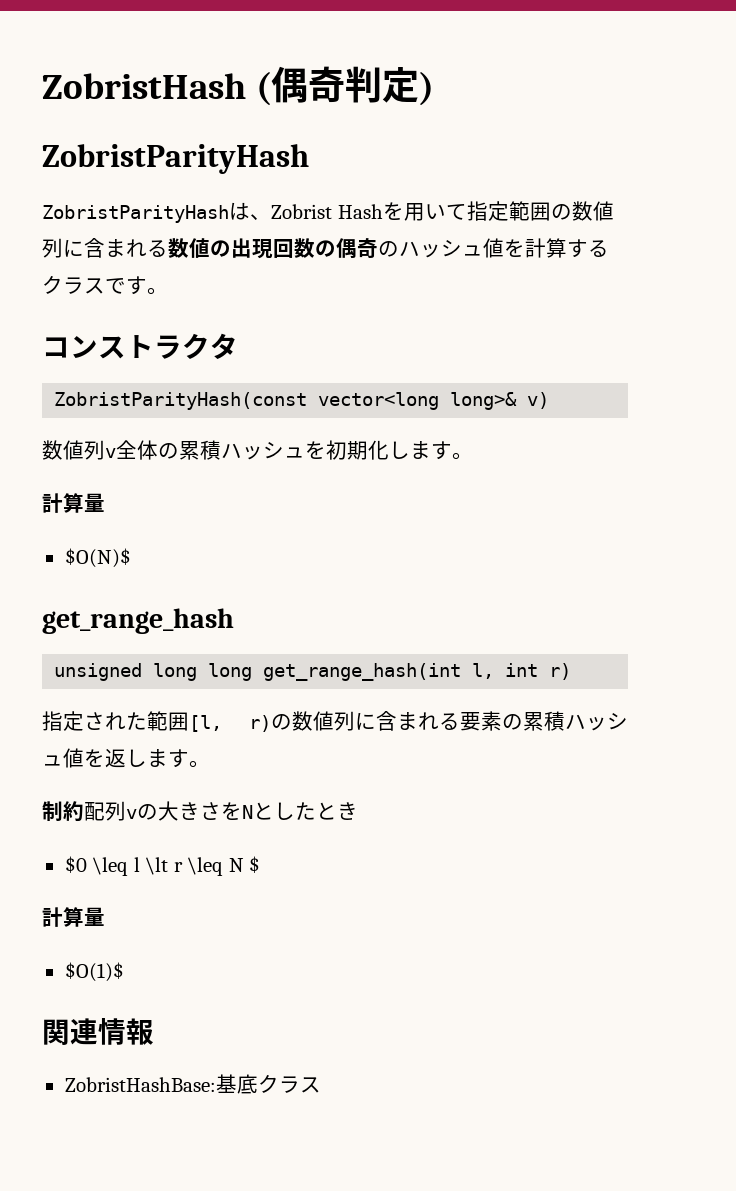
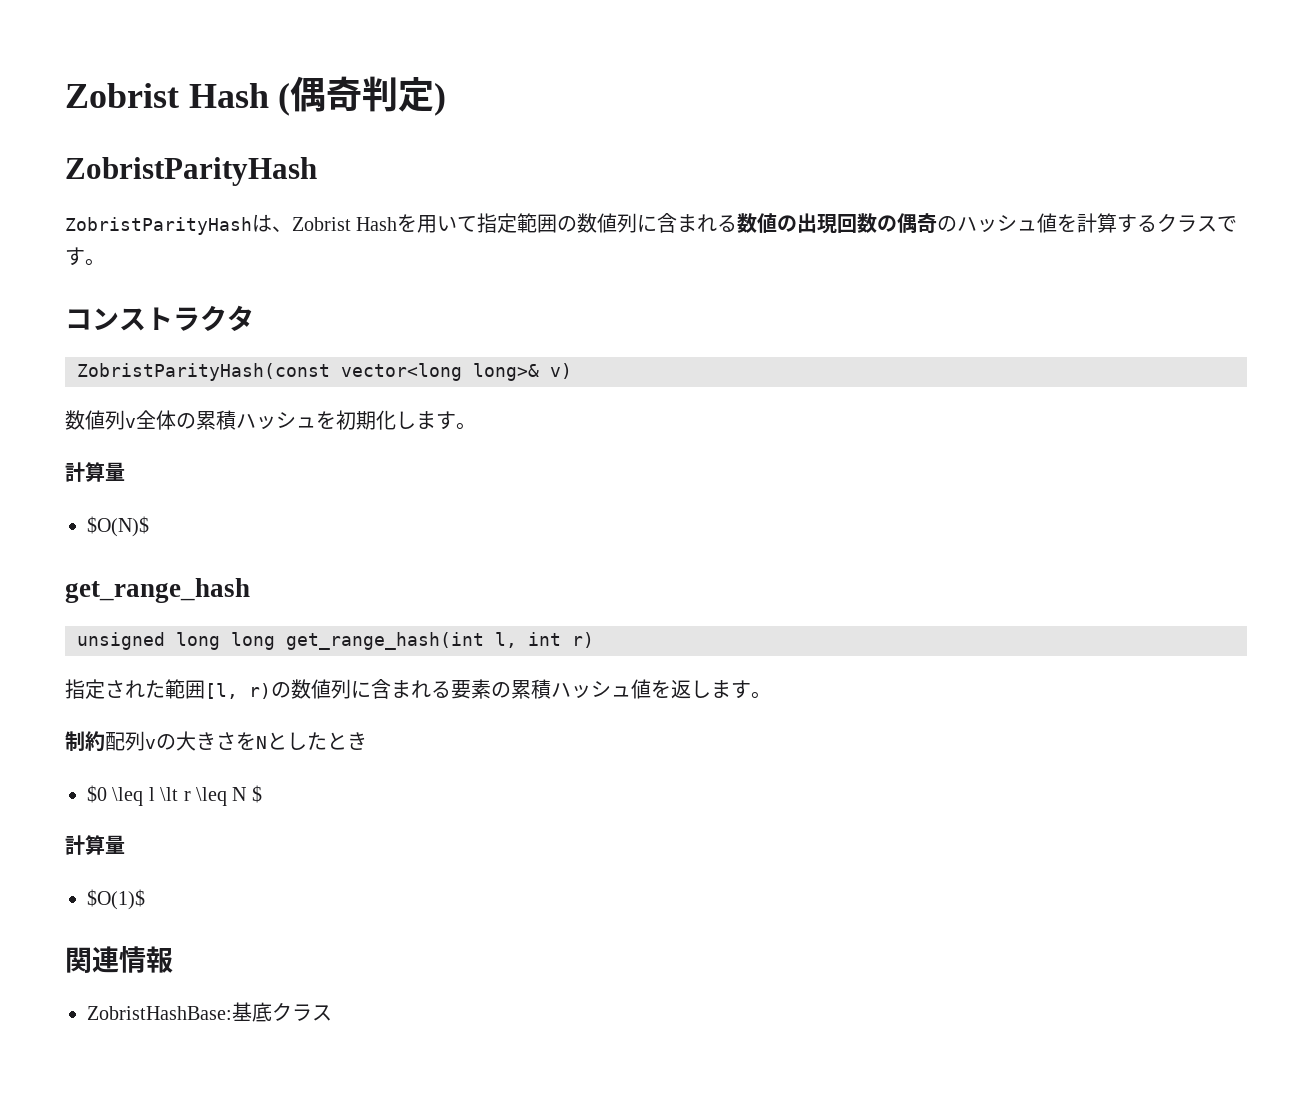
- ZobristHash (偶奇判定)
+ Zobrist Hash (偶奇判定)

